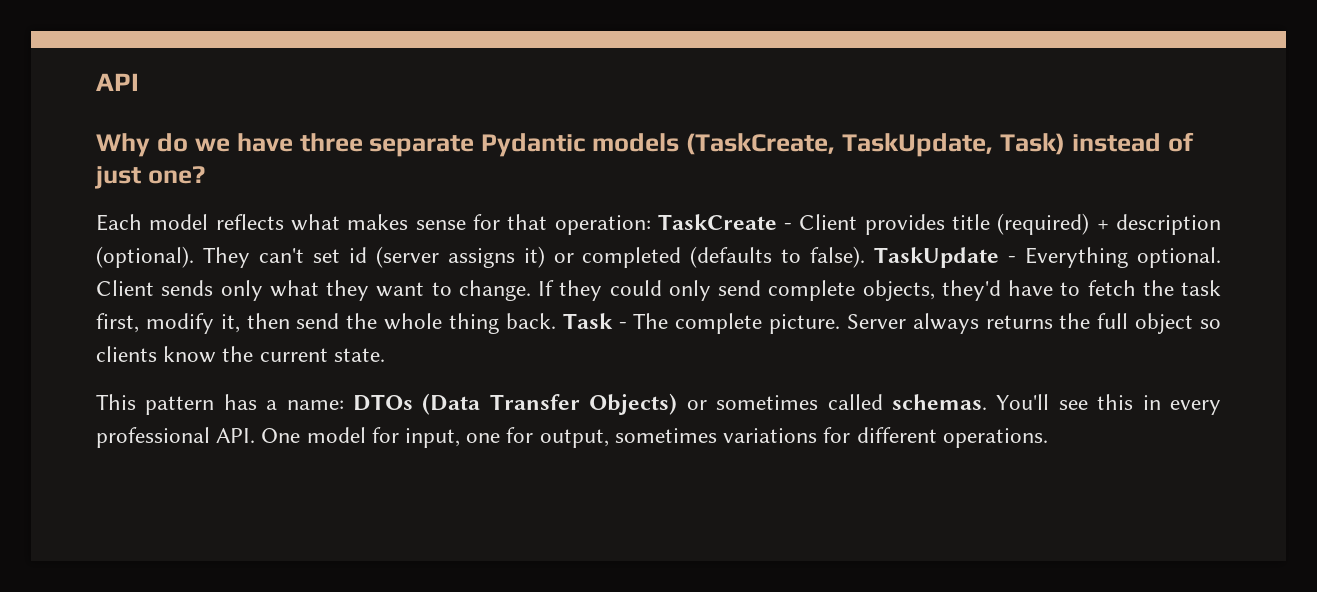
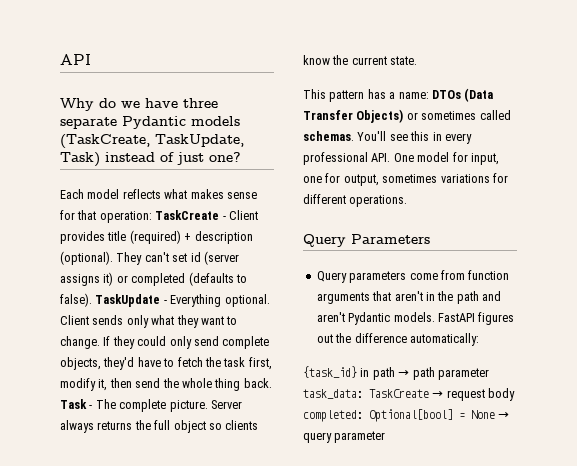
+ Query Parameters
+ Query parameters come from function arguments that aren't in the path and aren't Pydantic models. FastAPI figures out the difference automatically:
+ {task_id} in path → path parameter task_data: TaskCreate → request body completed: Optional[bool] = None → query parameter

